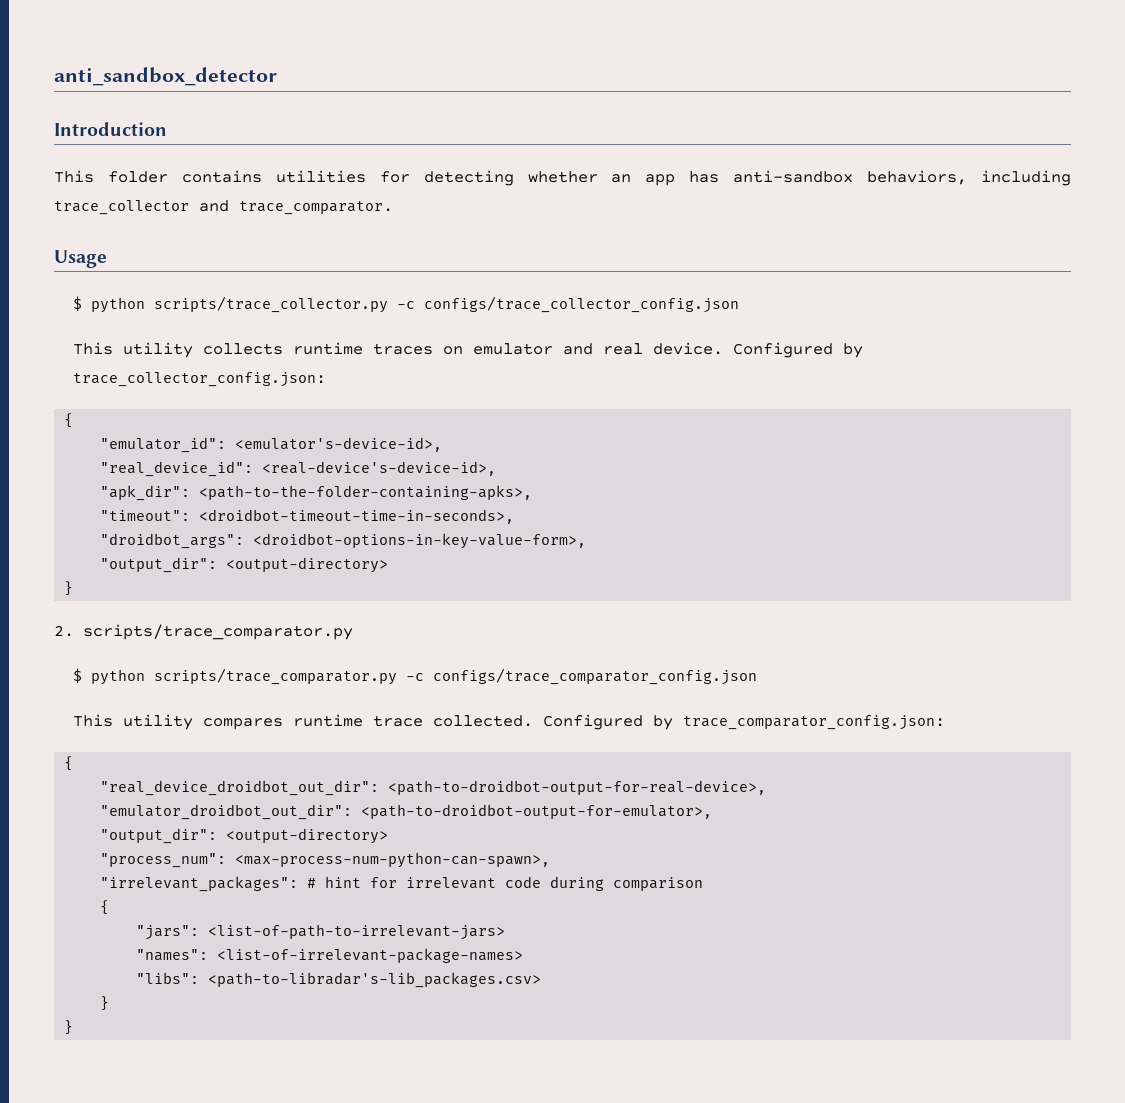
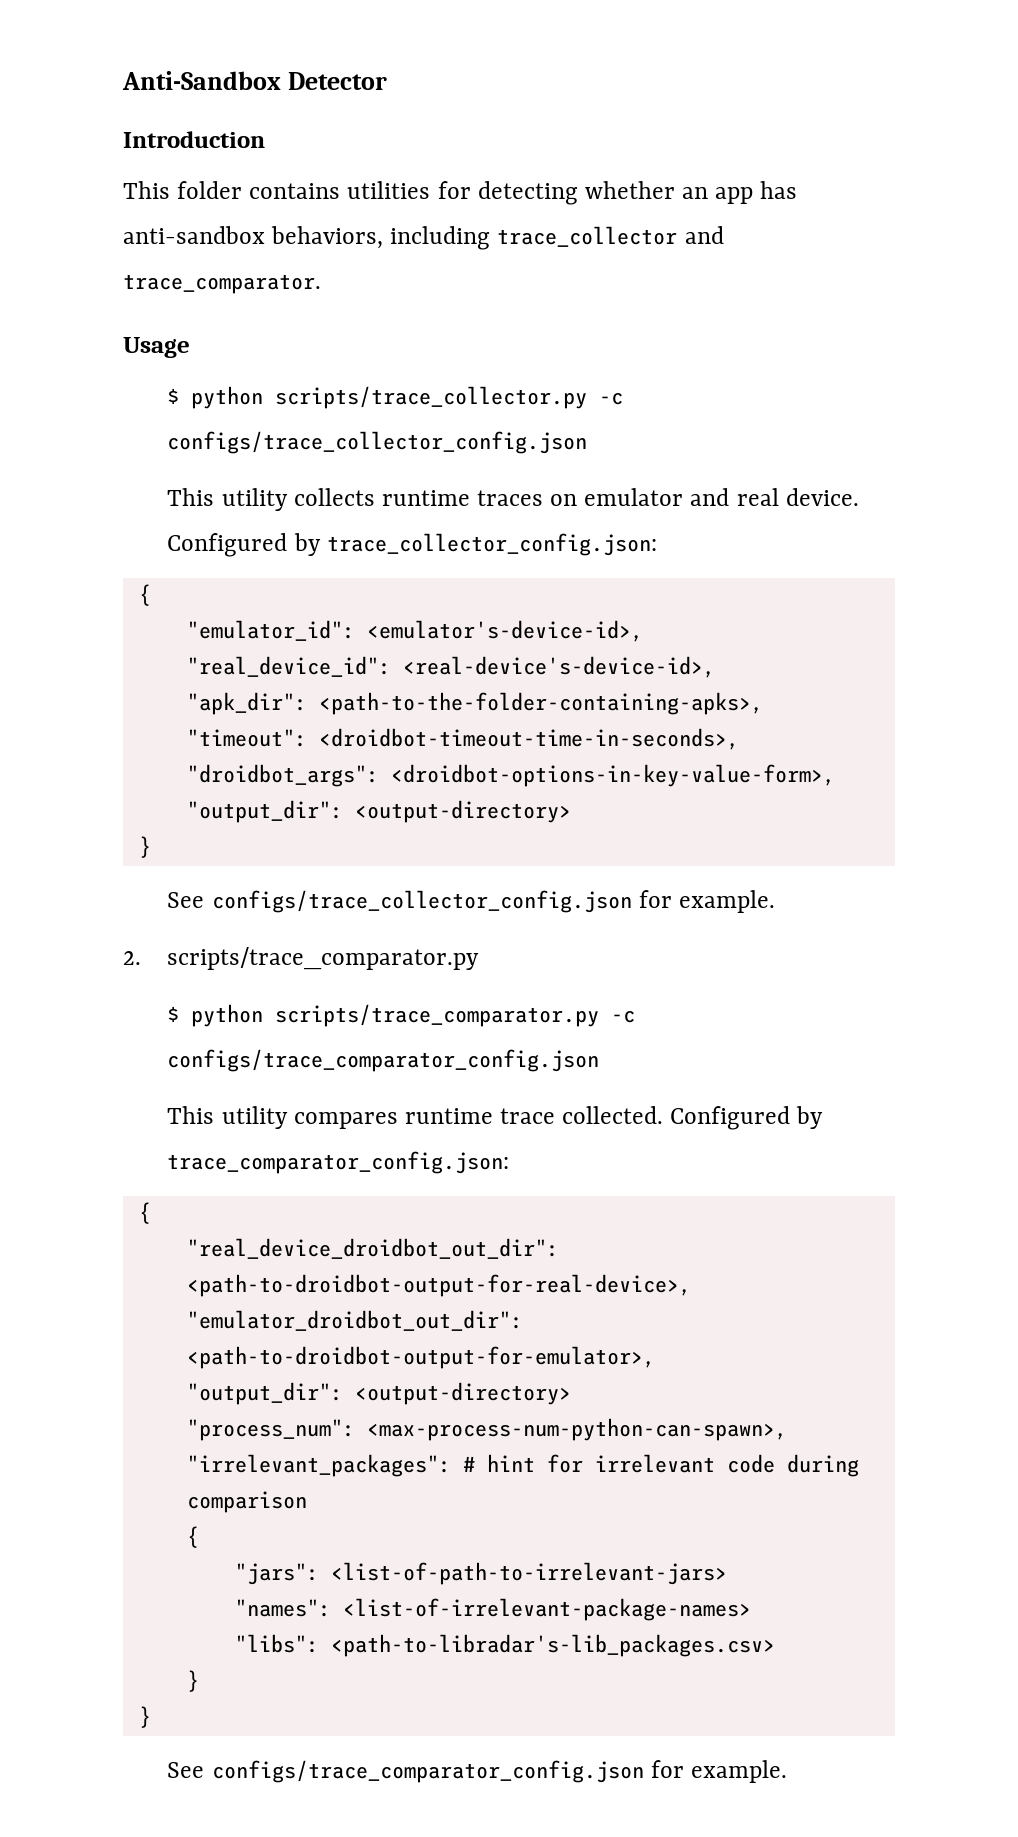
- anti_sandbox_detector
+ Anti-Sandbox Detector
+ See configs/trace_collector_config.json for example.
+ See configs/trace_comparator_config.json for example.

